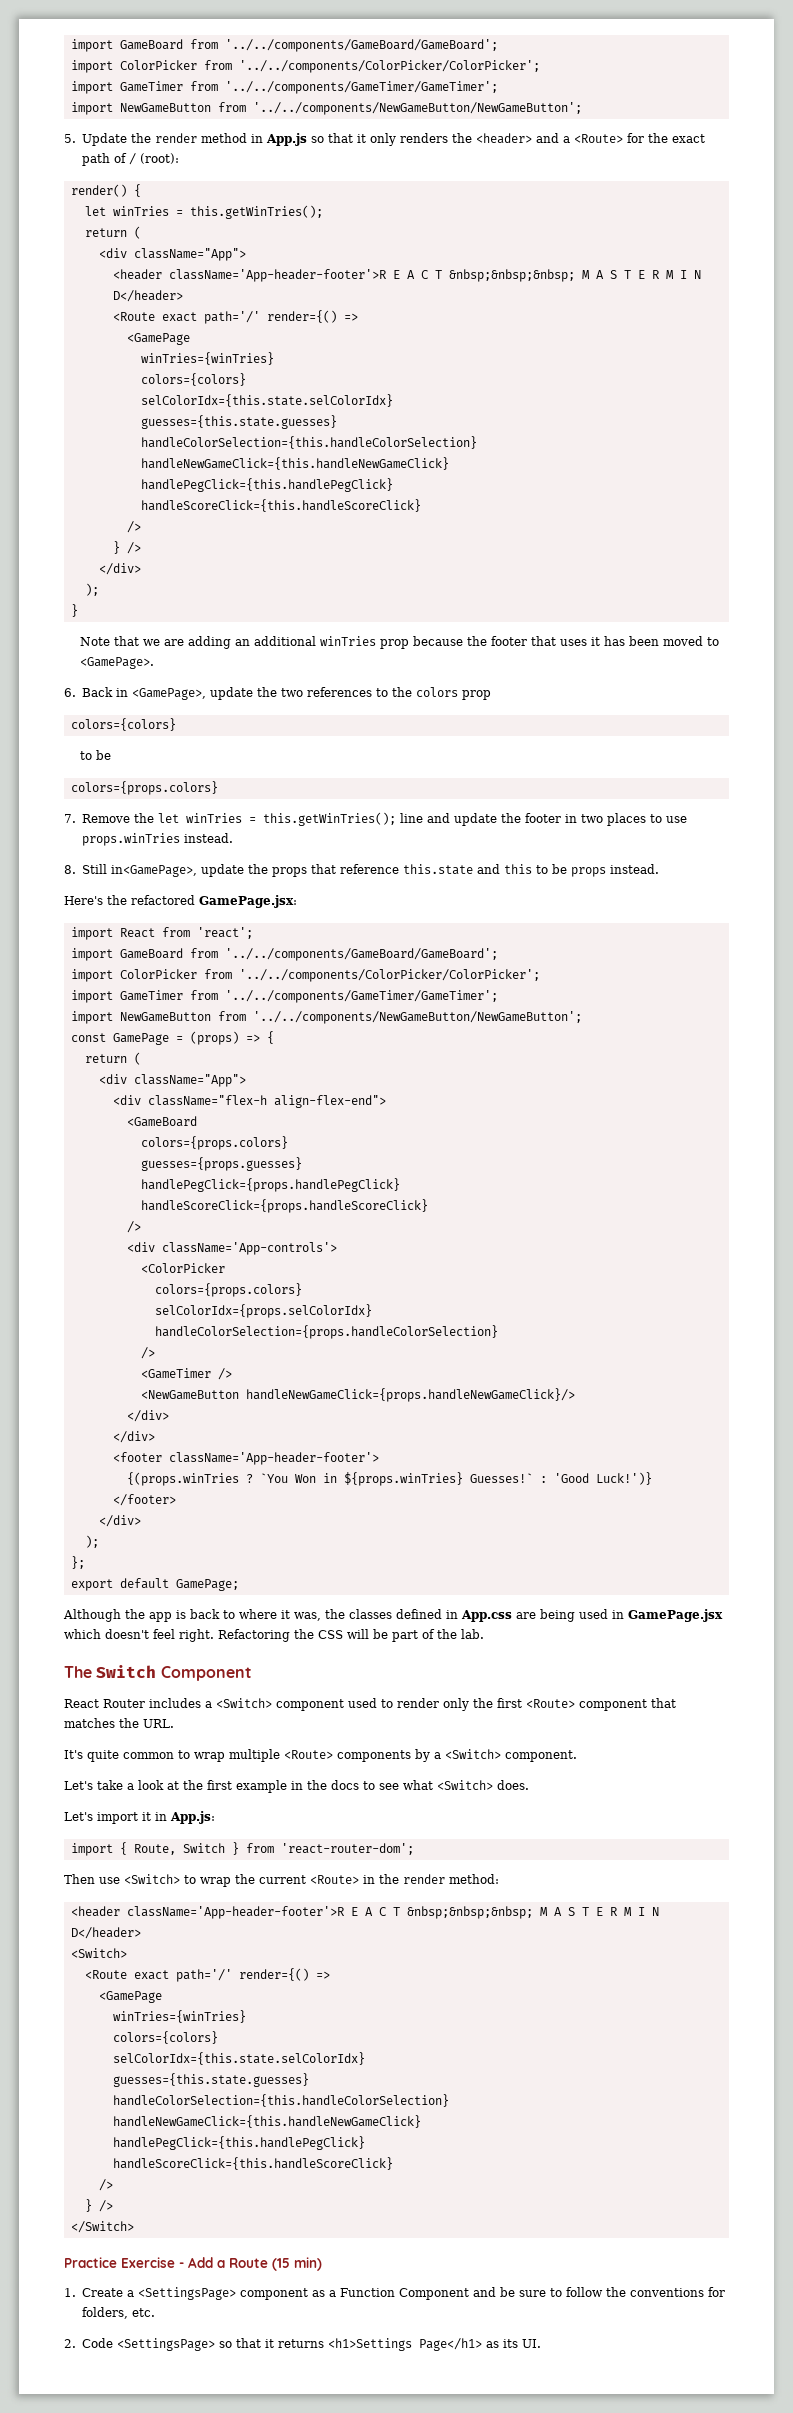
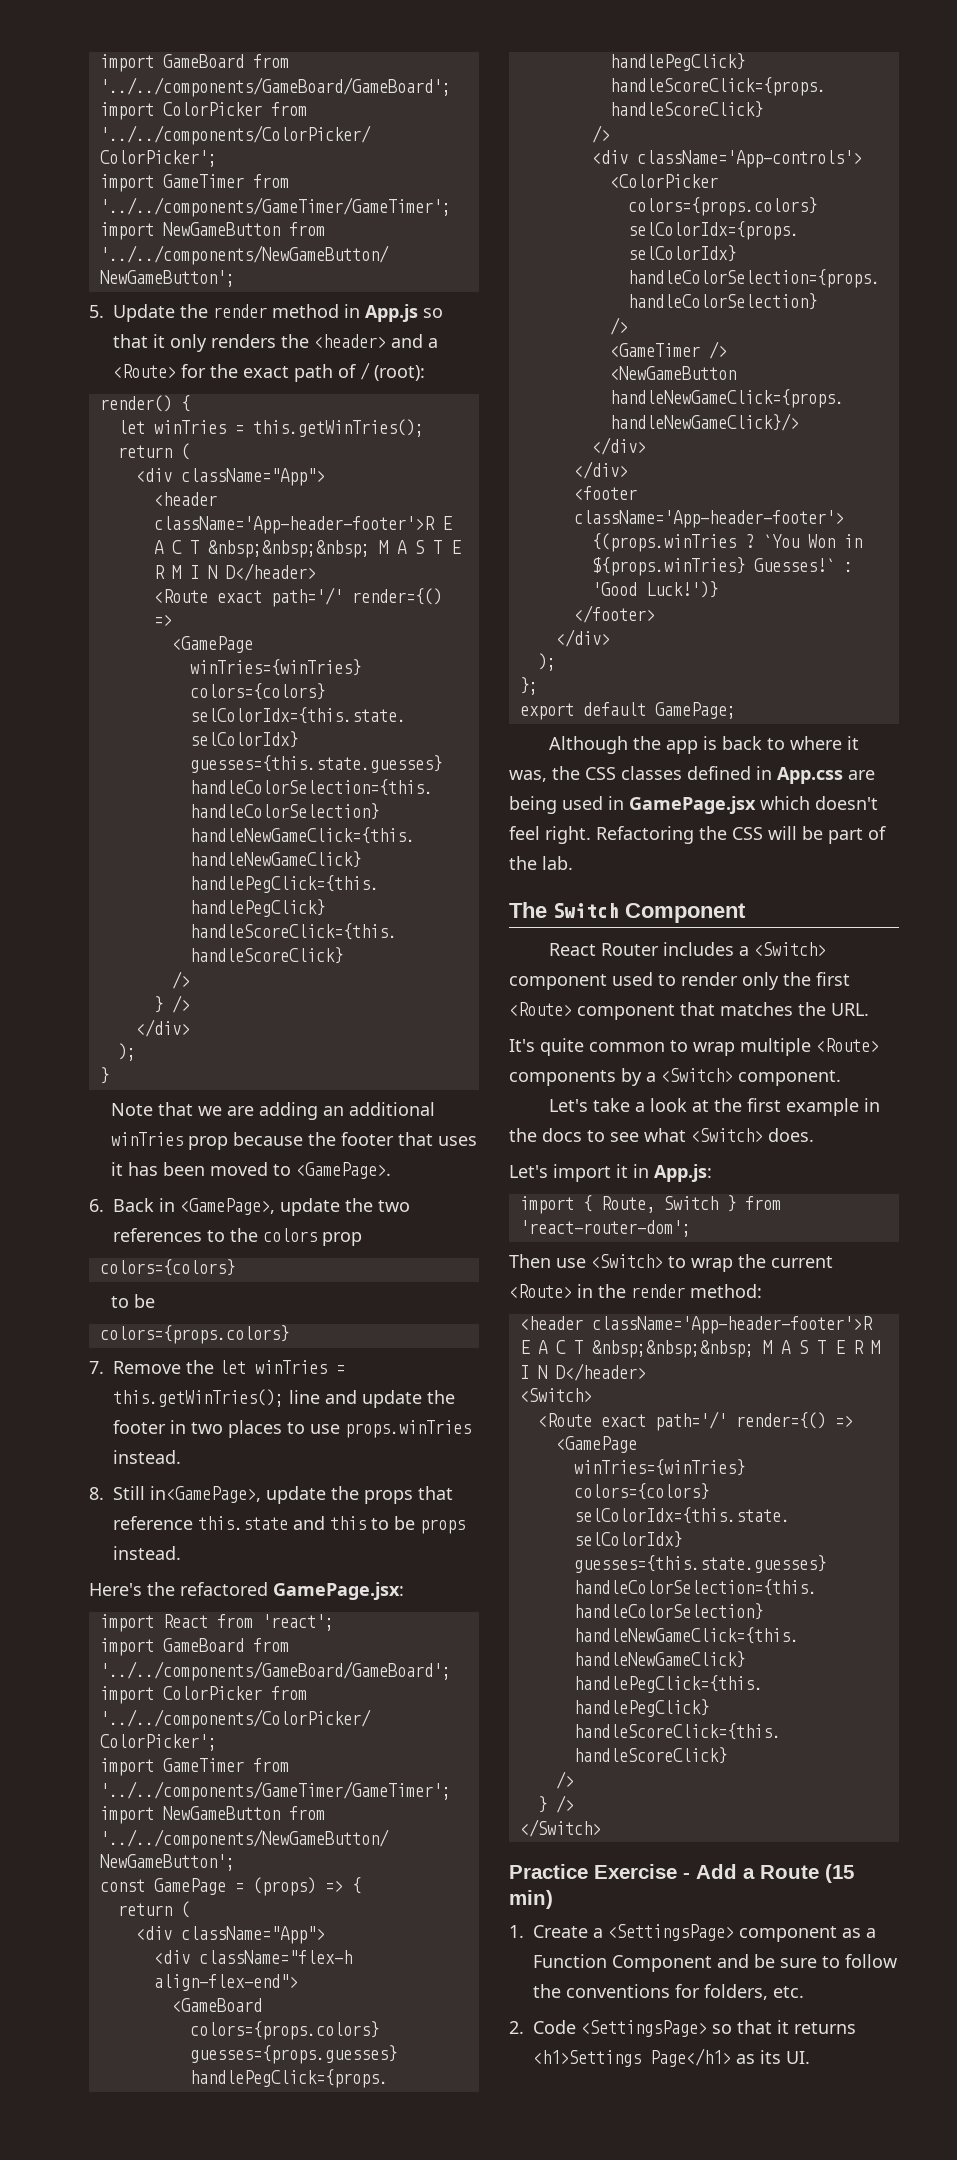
- Although the app is back to where it was, the classes defined in App.css are being used in GamePage.jsx which doesn't feel right.
+ Although the app is back to where it was, the CSS classes defined in App.css are being used in GamePage.jsx which doesn't feel right.

